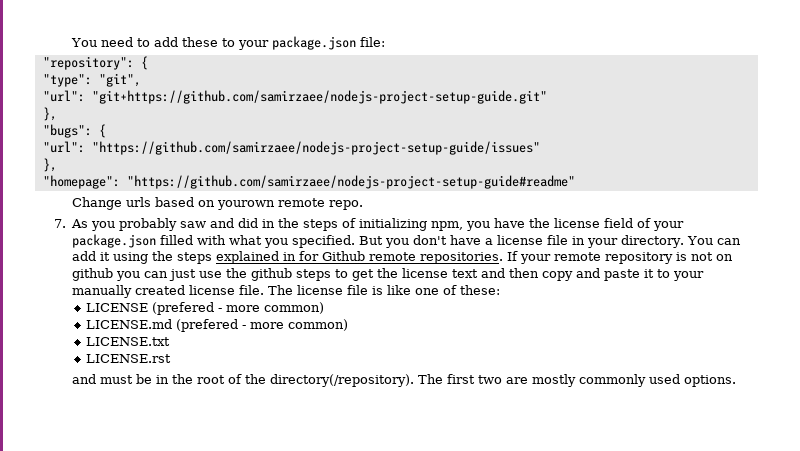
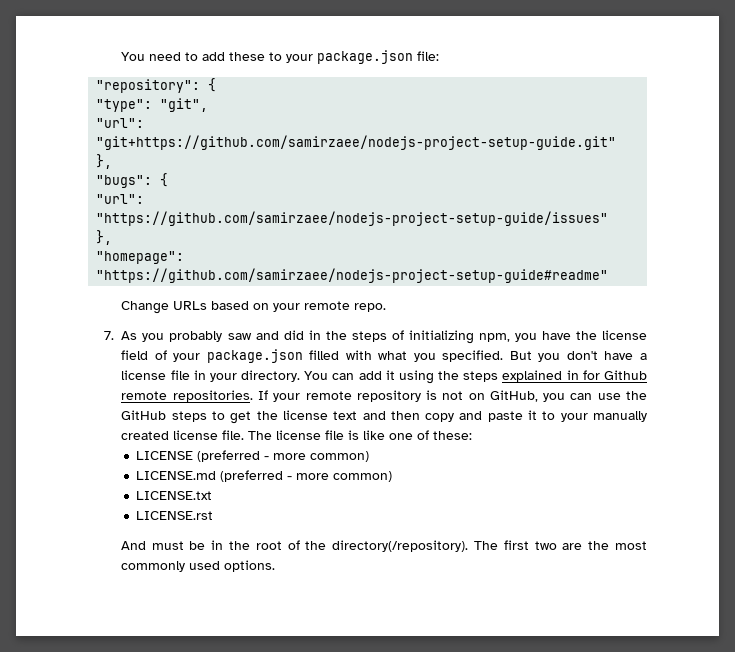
- Change urls based on yourown remote repo.
+ Change URLs based on your remote repo.
- If your remote repository is not on github you can just use the github steps to get the license text and then copy and paste it to your manually created license file.
+ If your remote repository is not on GitHub, you can use the GitHub steps to get the license text and then copy and paste it to your manually created license file.
- LICENSE (prefered - more common)
+ LICENSE (preferred - more common)
- LICENSE.md (prefered - more common)
+ LICENSE.md (preferred - more common)
- and must be in the root of the directory(/repository).
+ And must be in the root of the directory(/repository).
- The first two are mostly commonly used options.
+ The first two are the most commonly used options.

